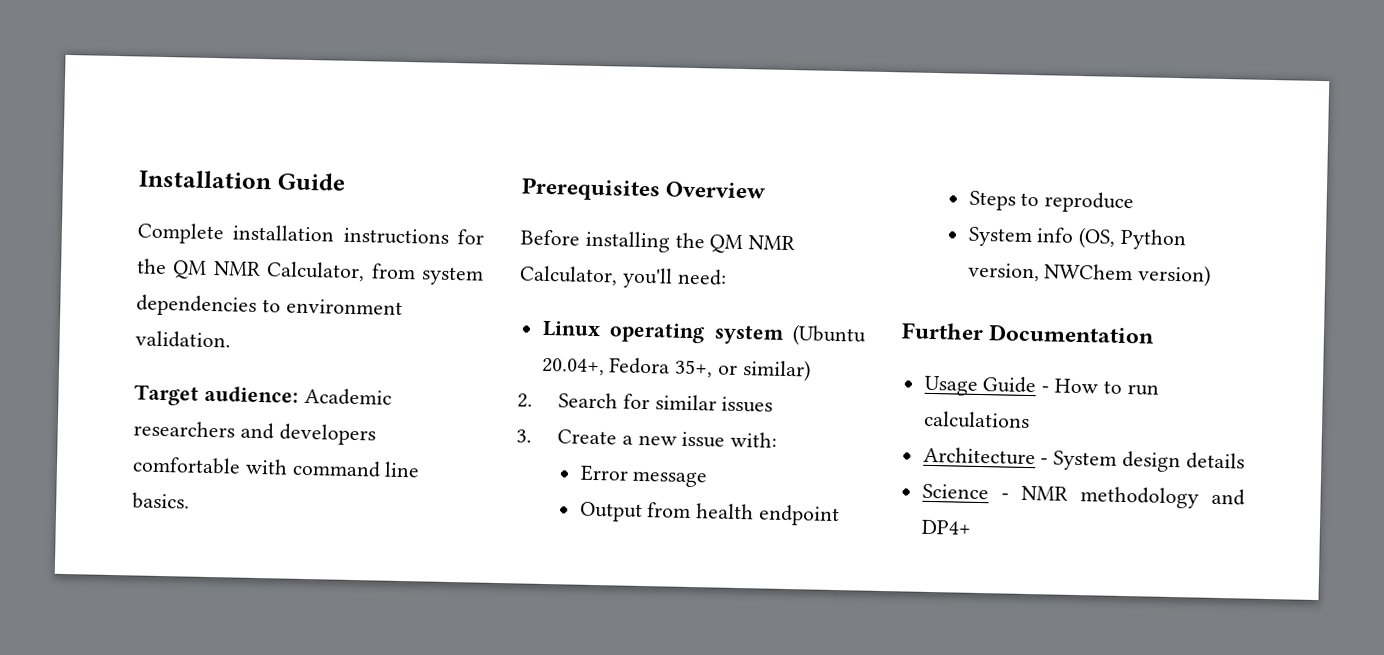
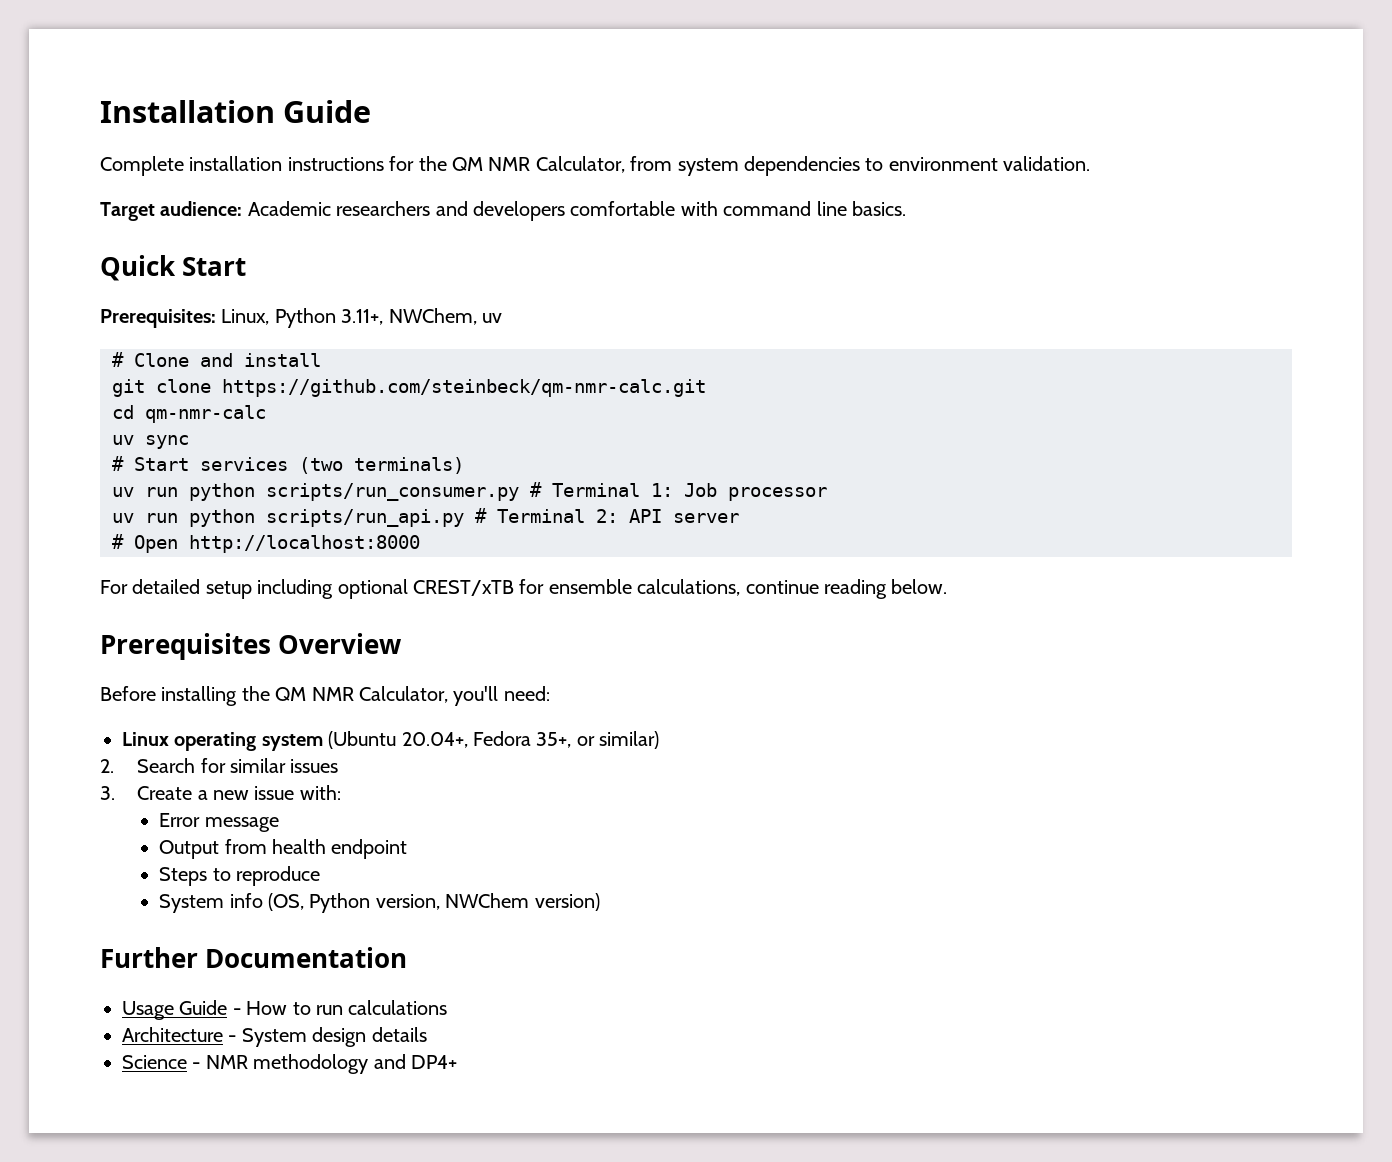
+ Quick Start
+ Prerequisites: Linux, Python 3.11+, NWChem, uv
+ # Clone and install
+ git clone https://github.com/steinbeck/qm-nmr-calc.git
+ cd qm-nmr-calc
+ uv sync
+ # Start services (two terminals)
+ uv run python scripts/run_consumer.py # Terminal 1: Job processor
+ uv run python scripts/run_api.py # Terminal 2: API server
+ # Open http://localhost:8000
+ For detailed setup including optional CREST/xTB for ensemble calculations, continue reading below.

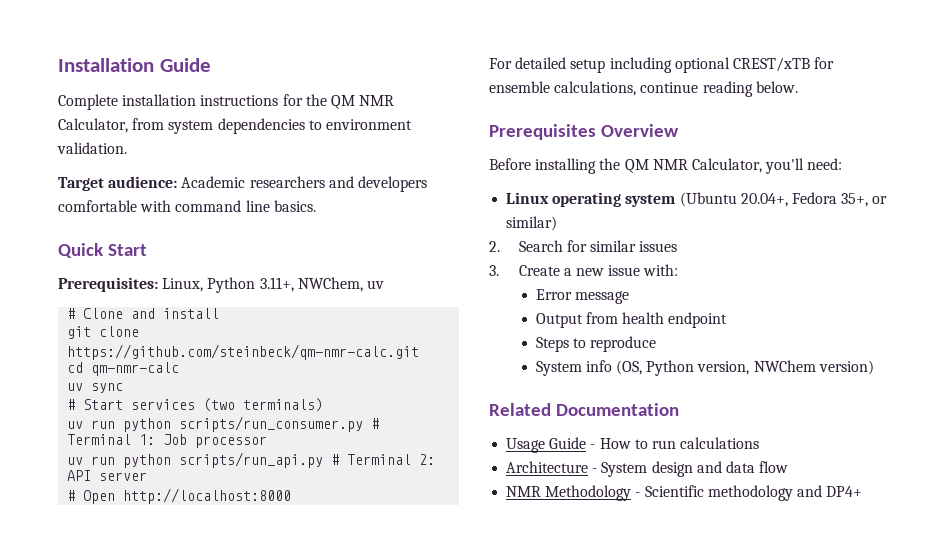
- Further Documentation
+ Related Documentation
- Architecture - System design details
- Science - NMR methodology and DP4+
+ Architecture - System design and data flow
+ NMR Methodology - Scientific methodology and DP4+

